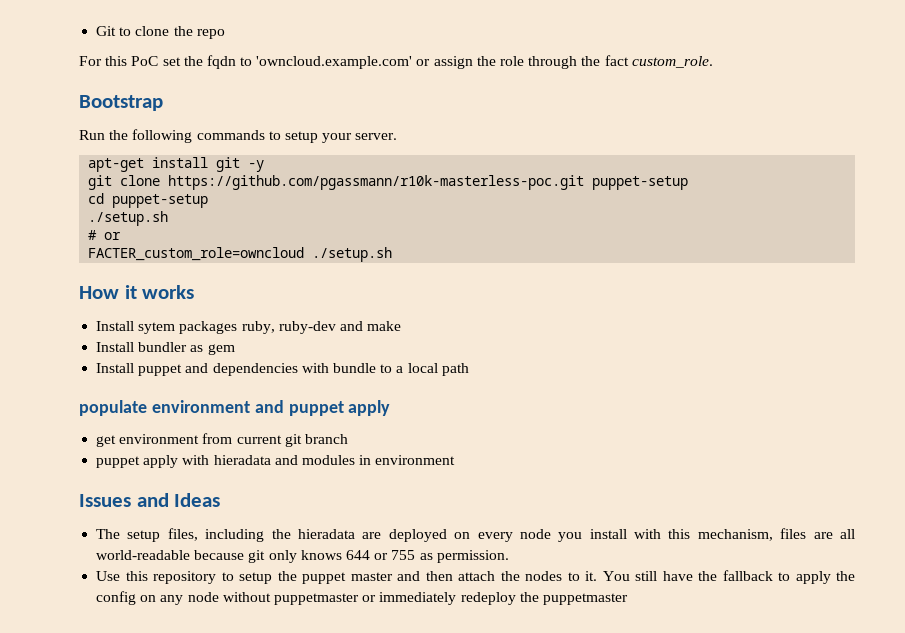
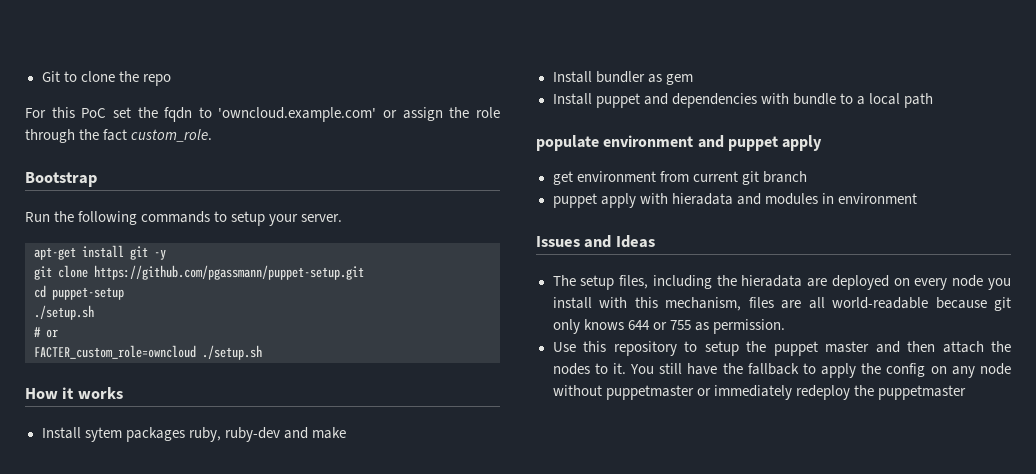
- git clone https://github.com/pgassmann/r10k-masterless-poc.git puppet-setup
+ git clone https://github.com/pgassmann/puppet-setup.git

